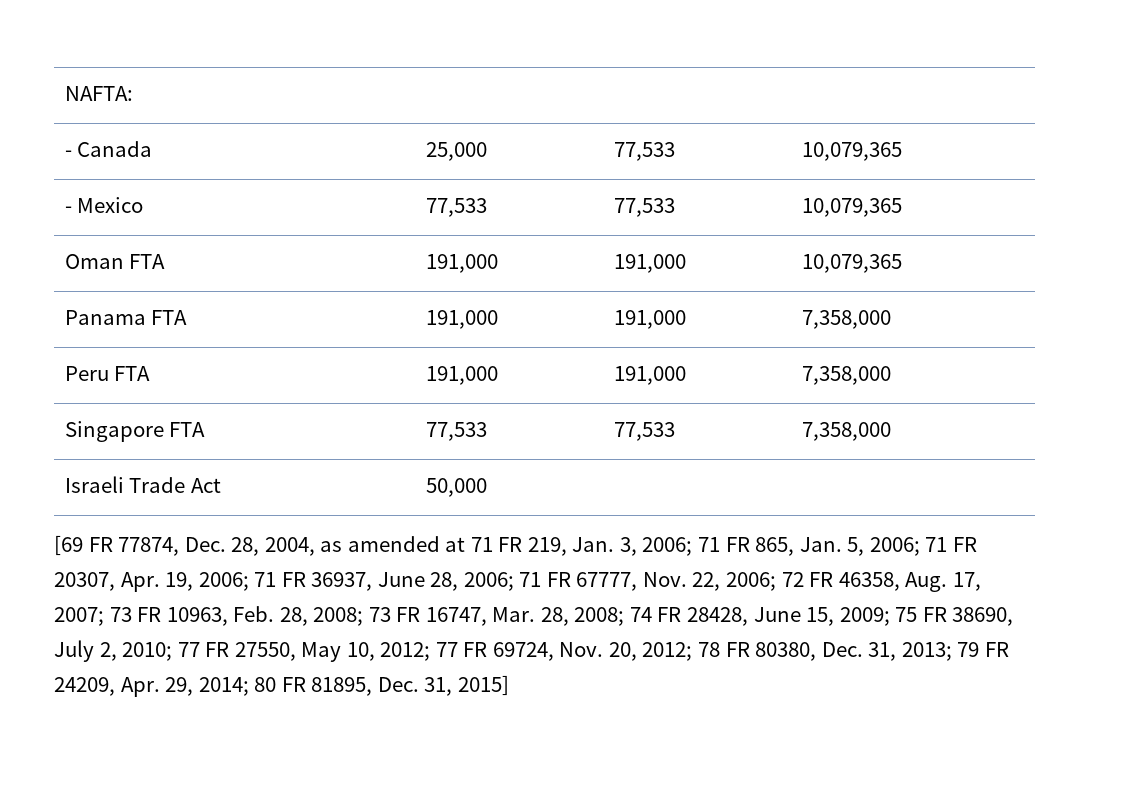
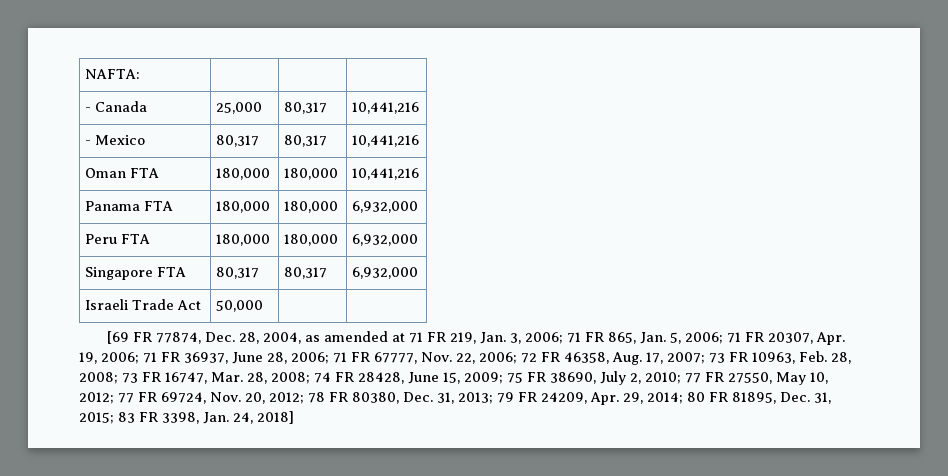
- - Canada | 25,000 | 77,533 | 10,079,365
+ - Canada | 25,000 | 80,317 | 10,441,216
- - Mexico | 77,533 | 77,533 | 10,079,365
+ - Mexico | 80,317 | 80,317 | 10,441,216
- Oman FTA | 191,000 | 191,000 | 10,079,365
+ Oman FTA | 180,000 | 180,000 | 10,441,216
- Panama FTA | 191,000 | 191,000 | 7,358,000
+ Panama FTA | 180,000 | 180,000 | 6,932,000
- Peru FTA | 191,000 | 191,000 | 7,358,000
+ Peru FTA | 180,000 | 180,000 | 6,932,000
- Singapore FTA | 77,533 | 77,533 | 7,358,000
+ Singapore FTA | 80,317 | 80,317 | 6,932,000
- 80 FR 81895, Dec. 31, 2015]
+ 80 FR 81895, Dec. 31, 2015; 83 FR 3398, Jan. 24, 2018]

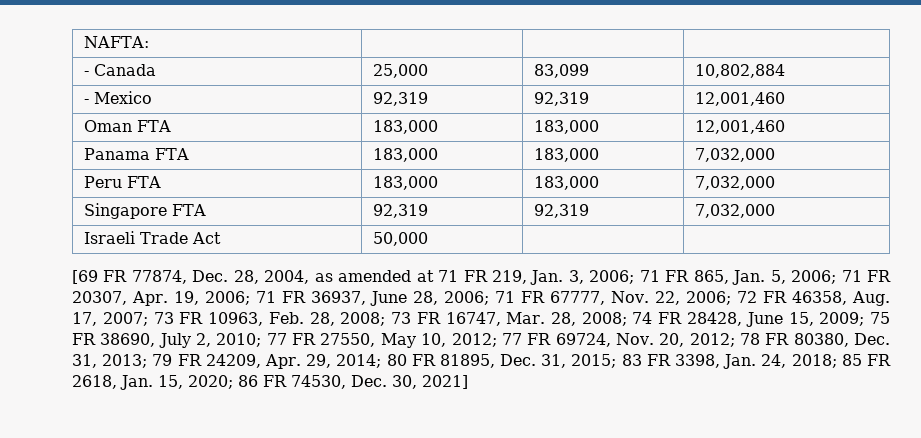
- - Canada | 25,000 | 80,317 | 10,441,216
+ - Canada | 25,000 | 83,099 | 10,802,884
- - Mexico | 80,317 | 80,317 | 10,441,216
+ - Mexico | 92,319 | 92,319 | 12,001,460
- Oman FTA | 180,000 | 180,000 | 10,441,216
+ Oman FTA | 183,000 | 183,000 | 12,001,460
- Panama FTA | 180,000 | 180,000 | 6,932,000
+ Panama FTA | 183,000 | 183,000 | 7,032,000
- Peru FTA | 180,000 | 180,000 | 6,932,000
+ Peru FTA | 183,000 | 183,000 | 7,032,000
- Singapore FTA | 80,317 | 80,317 | 6,932,000
+ Singapore FTA | 92,319 | 92,319 | 7,032,000
- 83 FR 3398, Jan. 24, 2018]
+ 83 FR 3398, Jan. 24, 2018; 85 FR 2618, Jan. 15, 2020; 86 FR 74530, Dec. 30, 2021]

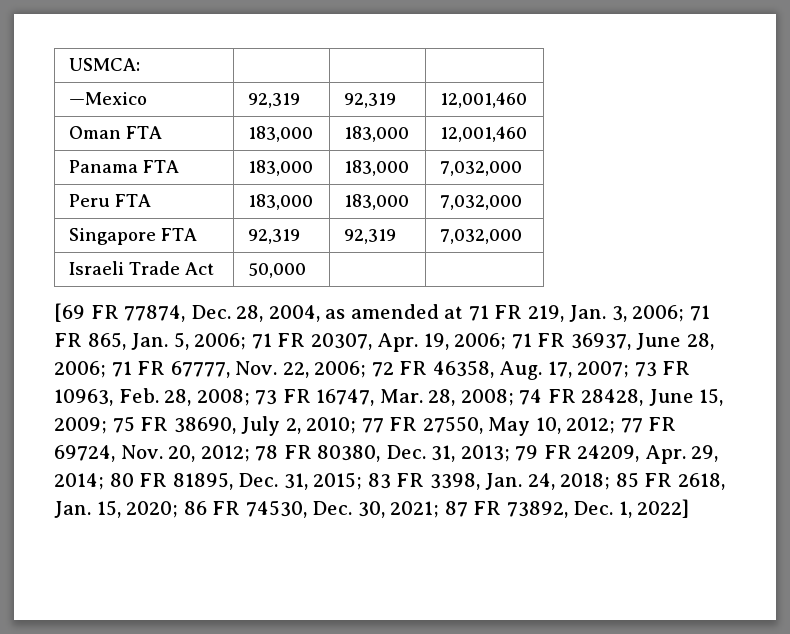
- NAFTA: | | |
- - Canada | 25,000 | 83,099 | 10,802,884
- - Mexico | 92,319 | 92,319 | 12,001,460
+ USMCA: | | |
+ —Mexico | 92,319 | 92,319 | 12,001,460
- 86 FR 74530, Dec. 30, 2021]
+ 86 FR 74530, Dec. 30, 2021; 87 FR 73892, Dec. 1, 2022]

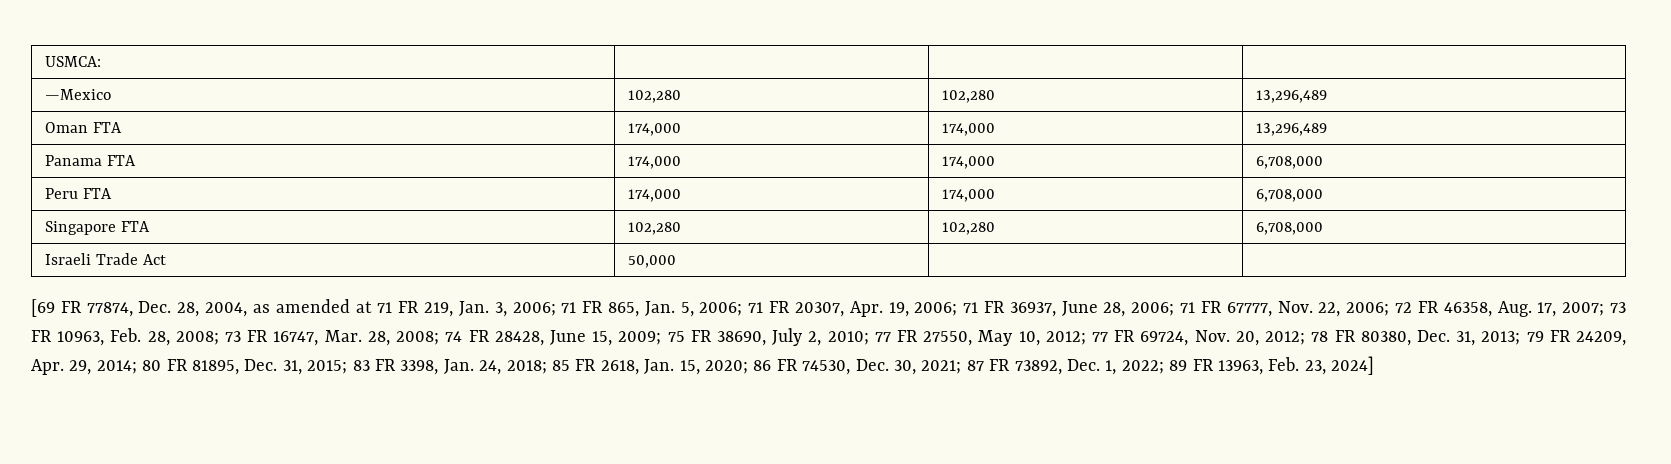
- —Mexico | 92,319 | 92,319 | 12,001,460
+ —Mexico | 102,280 | 102,280 | 13,296,489
- Oman FTA | 183,000 | 183,000 | 12,001,460
+ Oman FTA | 174,000 | 174,000 | 13,296,489
- Panama FTA | 183,000 | 183,000 | 7,032,000
+ Panama FTA | 174,000 | 174,000 | 6,708,000
- Peru FTA | 183,000 | 183,000 | 7,032,000
+ Peru FTA | 174,000 | 174,000 | 6,708,000
- Singapore FTA | 92,319 | 92,319 | 7,032,000
+ Singapore FTA | 102,280 | 102,280 | 6,708,000
- 87 FR 73892, Dec. 1, 2022]
+ 87 FR 73892, Dec. 1, 2022; 89 FR 13963, Feb. 23, 2024]

